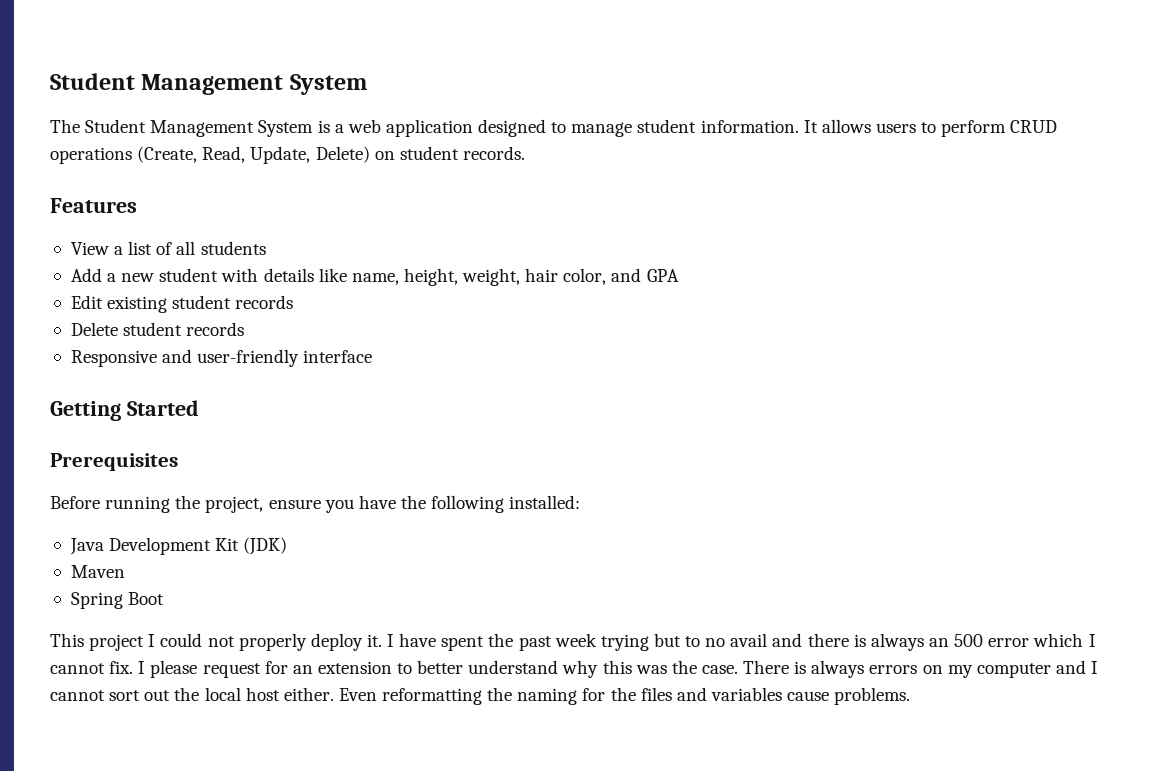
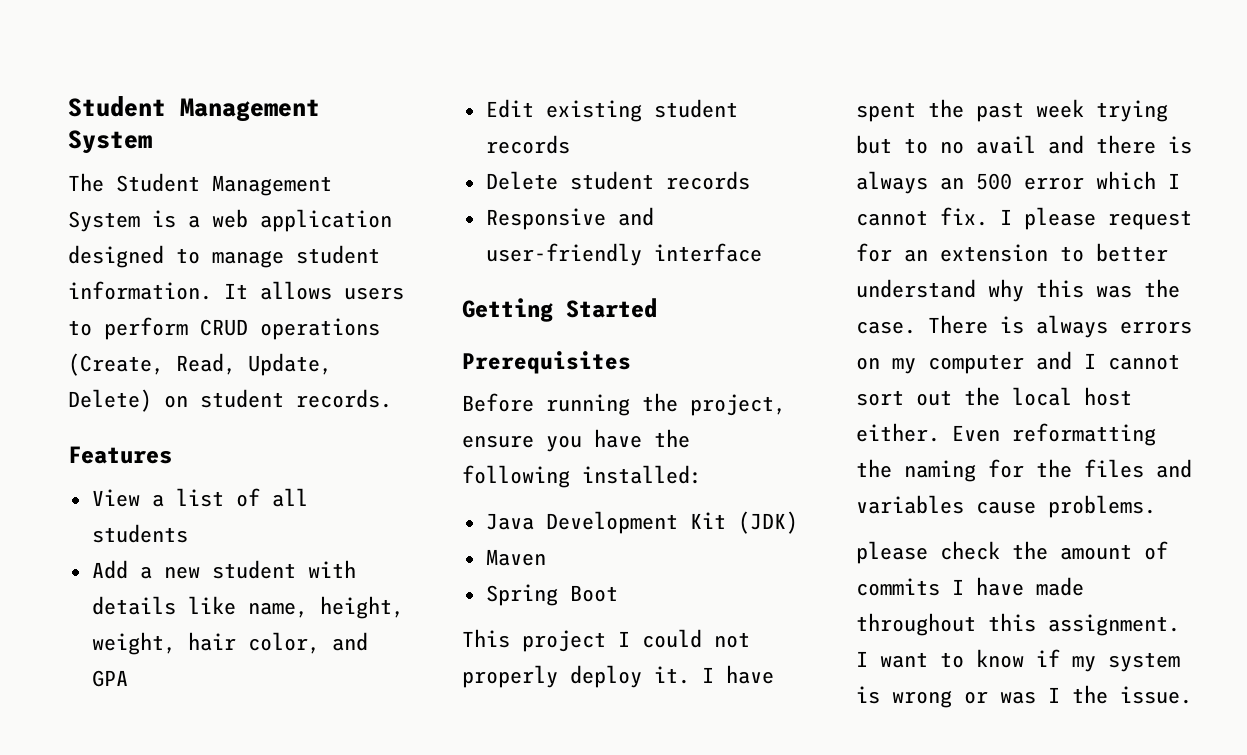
+ please check the amount of commits I have made throughout this assignment. I want to know if my system is wrong or was I the issue.

